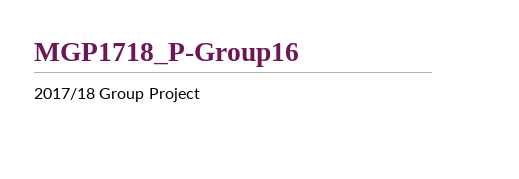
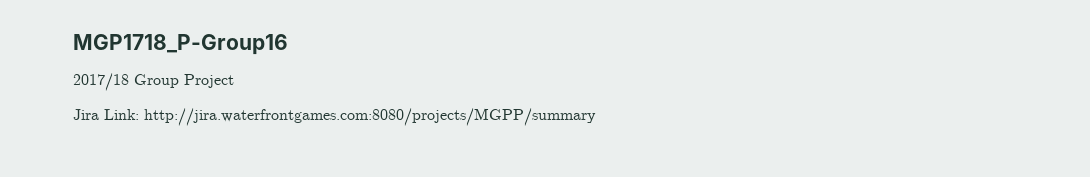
+ Jira Link: http://jira.waterfrontgames.com:8080/projects/MGPP/summary

